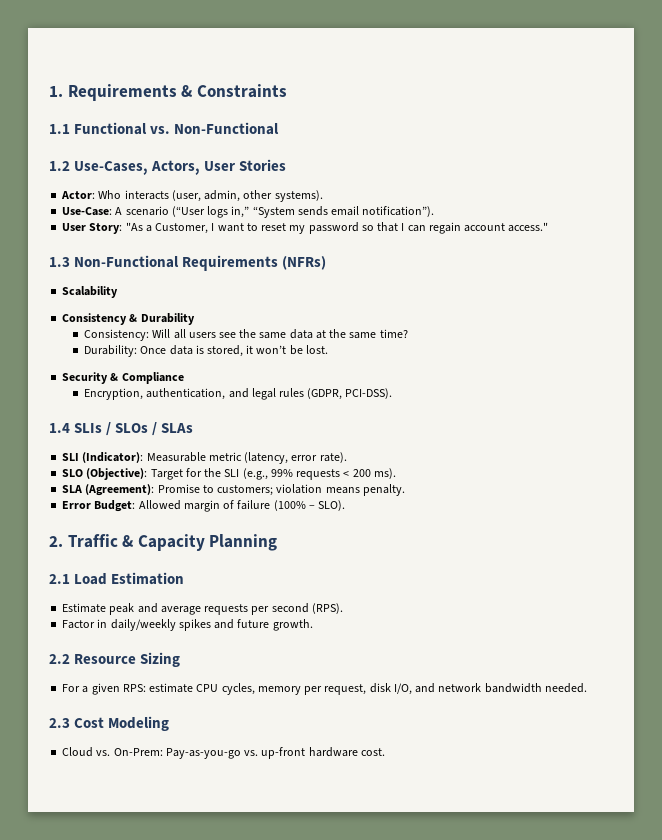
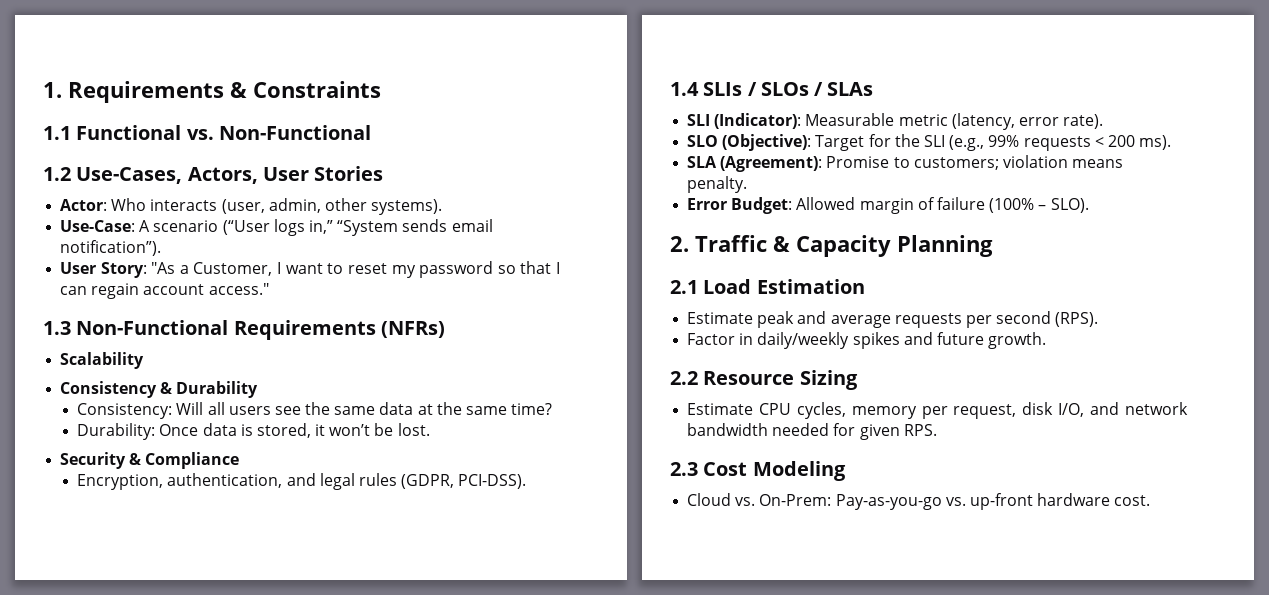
- For a given RPS: estimate CPU cycles, memory per request, disk I/O, and network bandwidth needed.
+ Estimate CPU cycles, memory per request, disk I/O, and network bandwidth needed for given RPS.

